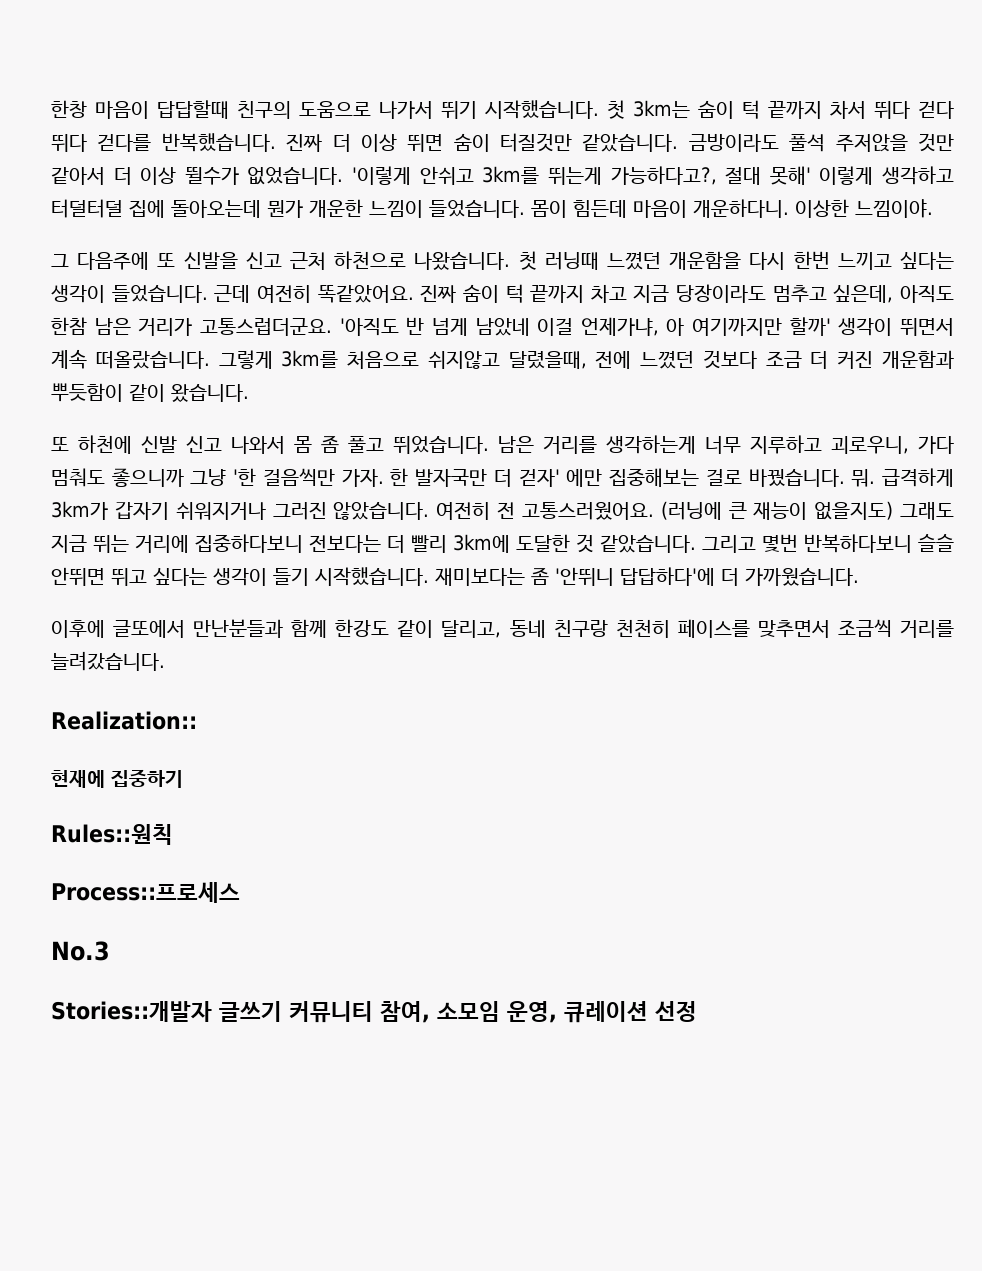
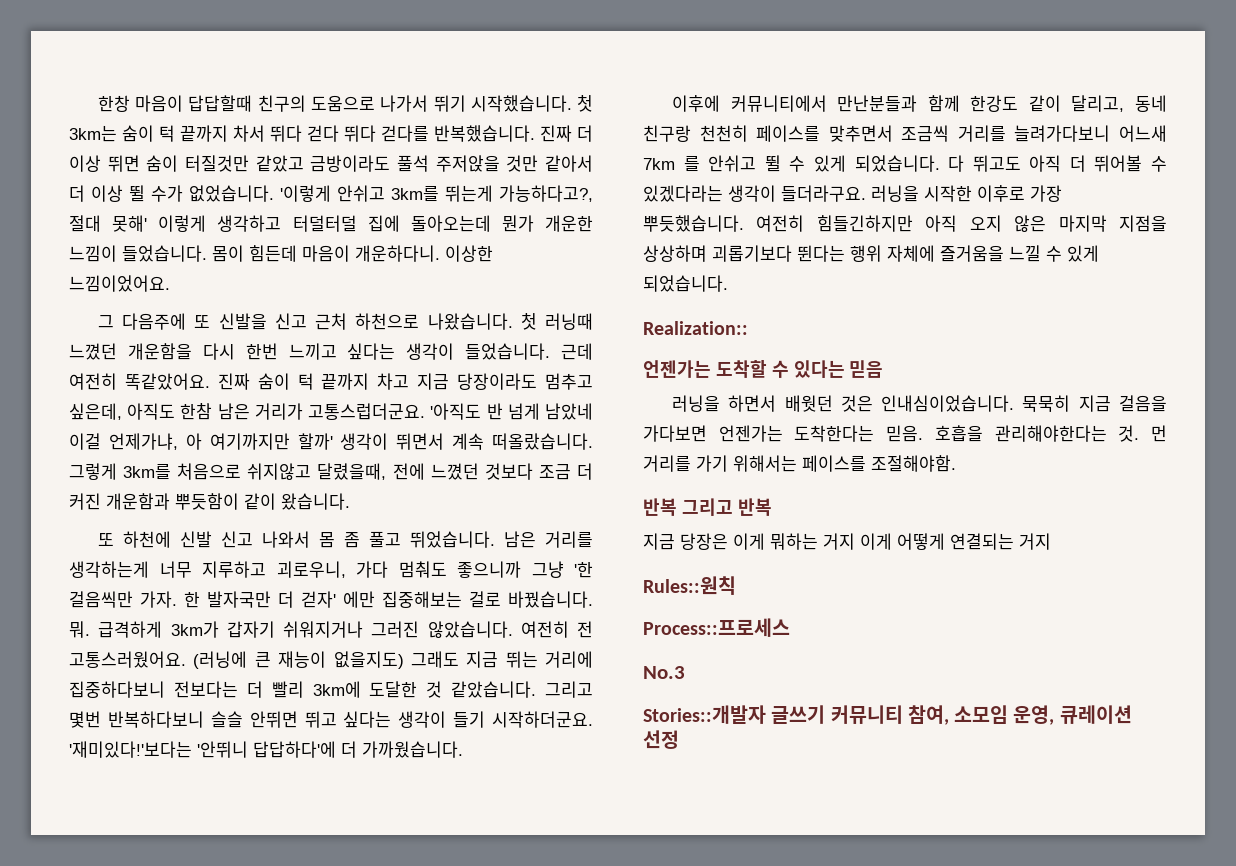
- 진짜 더 이상 뛰면 숨이 터질것만 같았습니다. 금방이라도 풀석 주저앉을 것만 같아서 더 이상 뛸수가 없었습니다.
+ 진짜 더 이상 뛰면 숨이 터질것만 같았고 금방이라도 풀석 주저앉을 것만 같아서 더 이상 뛸 수가 없었습니다.
- 이상한 느낌이야.
+ 이상한 느낌이었어요.
- 그리고 몇번 반복하다보니 슬슬 안뛰면 뛰고 싶다는 생각이 들기 시작했습니다. 재미보다는 좀 '안뛰니 답답하다'에 더 가까웠습니다.
+ 그리고 몇번 반복하다보니 슬슬 안뛰면 뛰고 싶다는 생각이 들기 시작하더군요. '재미있다!'보다는 '안뛰니 답답하다'에 더 가까웠습니다.
- 이후에 글또에서 만난분들과 함께 한강도 같이 달리고, 동네 친구랑 천천히 페이스를 맞추면서 조금씩 거리를 늘려갔습니다.
+ 이후에 커뮤니티에서 만난분들과 함께 한강도 같이 달리고, 동네 친구랑 천천히 페이스를 맞추면서 조금씩 거리를 늘려가다보니 어느새 7km 를 안쉬고 뛸 수 있게 되었습니다. 다 뛰고도 아직 더 뛰어볼 수 있겠다라는 생각이 들더라구요. 러닝을 시작한 이후로 가장 뿌듯했습니다. 여전히 힘들긴하지만 아직 오지 않은 마지막 지점을 상상하며 괴롭기보다 뛴다는 행위 자체에 즐거움을 느낄 수 있게 되었습니다.
  Realization::
- 현재에 집중하기
+ 언젠가는 도착할 수 있다는 믿음
+ 러닝을 하면서 배웟던 것은 인내심이었습니다. 묵묵히 지금 걸음을 가다보면 언젠가는 도착한다는 믿음. 호흡을 관리해야한다는 것. 먼 거리를 가기 위해서는 페이스를 조절해야함.
+ 반복 그리고 반복
+ 지금 당장은 이게 뭐하는 거지 이게 어떻게 연결되는 거지

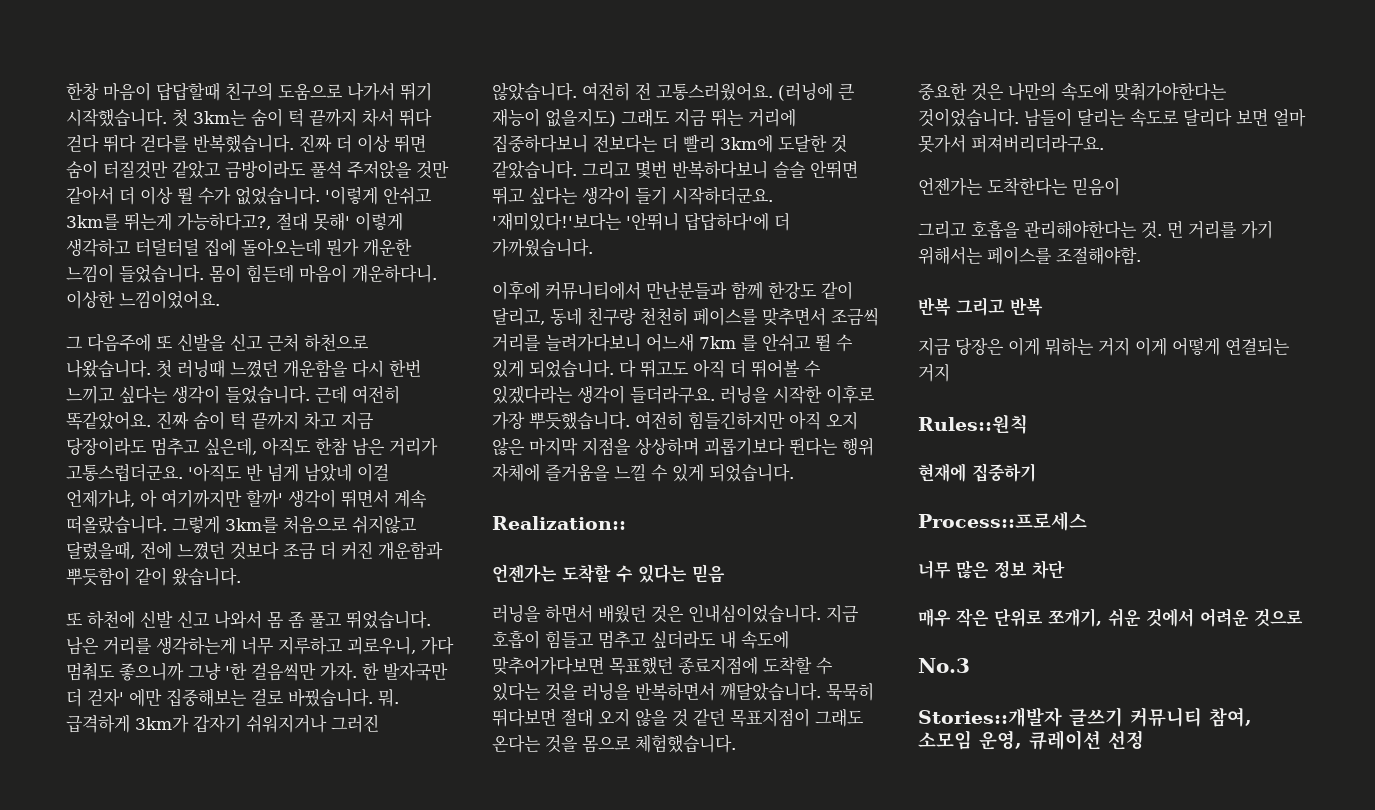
- 러닝을 하면서 배웟던 것은 인내심이었습니다.
+ 러닝을 하면서 배웠던 것은 인내심이었습니다.
- 묵묵히 지금 걸음을 가다보면 언젠가는 도착한다는 믿음. 호흡을 관리해야한다는 것.
+ 지금 호흡이 힘들고 멈추고 싶더라도 내 속도에 맞추어가다보면 목표했던 종료지점에 도착할 수 있다는 것을 러닝을 반복하면서 깨달았습니다. 묵묵히 뛰다보면 절대 오지 않을 것 같던 목표지점이 그래도 온다는 것을 몸으로 체험했습니다.
+ 중요한 것은 나만의 속도에 맞춰가야한다는 것이었습니다. 남들이 달리는 속도로 달리다 보면 얼마 못가서 퍼져버리더라구요.
+ 언젠가는 도착한다는 믿음이
+ 그리고 호흡을 관리해야한다는 것.
+ 현재에 집중하기
+ 너무 많은 정보 차단
+ 매우 작은 단위로 쪼개기, 쉬운 것에서 어려운 것으로

